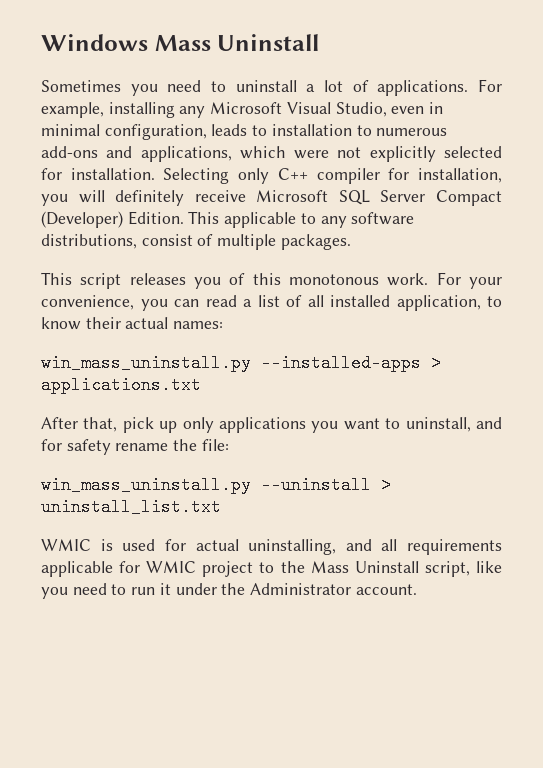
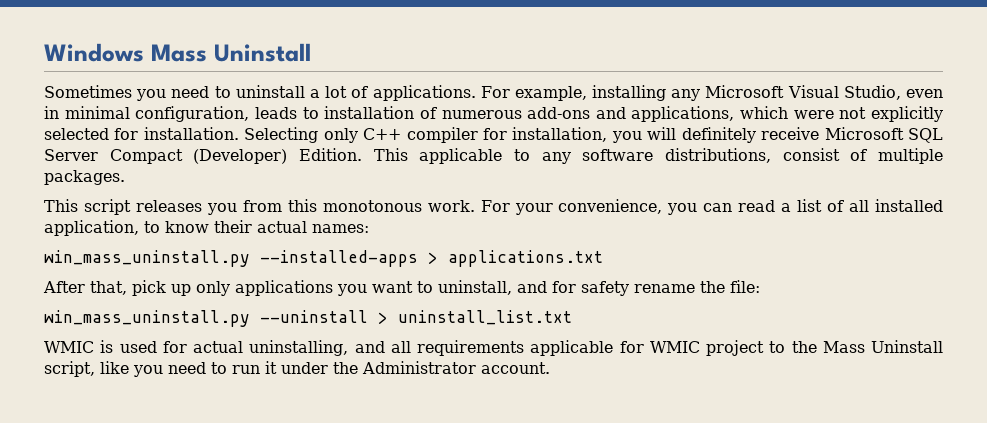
- For example, installing any Microsoft Visual Studio, even in minimal configuration, leads to installation to numerous add-ons and applications, which were not explicitly selected for installation.
+ For example, installing any Microsoft Visual Studio, even in minimal configuration, leads to installation of numerous add-ons and applications, which were not explicitly selected for installation.
- This script releases you of this monotonous work.
+ This script releases you from this monotonous work.

